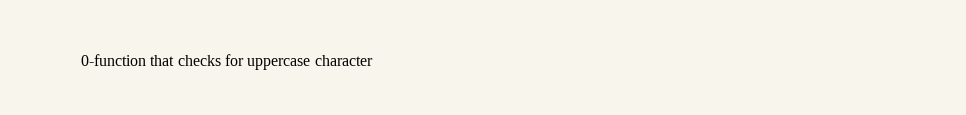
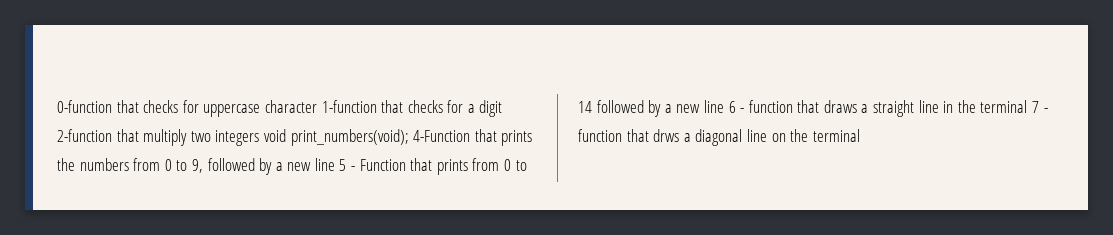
- 0-function that checks for uppercase character
+ 0-function that checks for uppercase character 1-function that checks for a digit 2-function that multiply two integers void print_numbers(void); 4-Function that prints the numbers from 0 to 9, followed by a new line 5 - Function that prints from 0 to 14 followed by a new line 6 - function that draws a straight line in the terminal 7 - function that drws a diagonal line on the terminal

